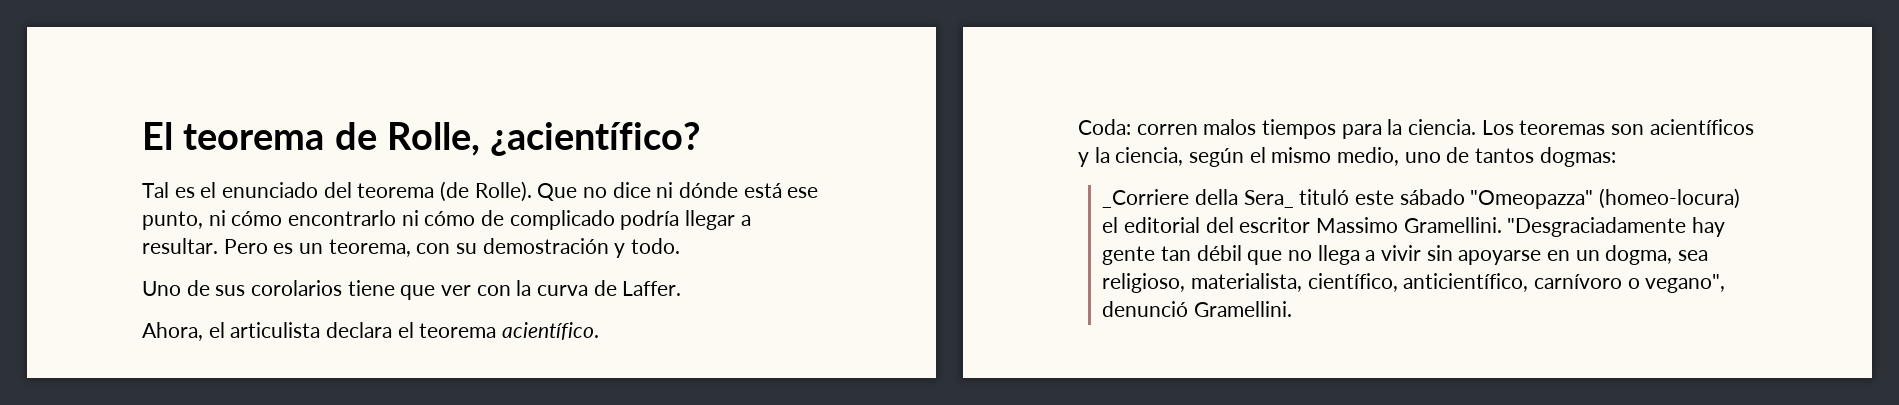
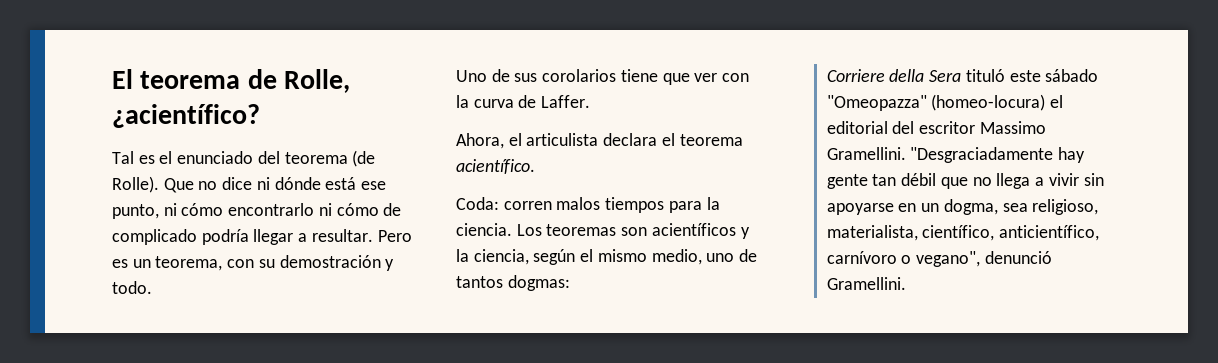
- _Corriere della Sera_ tituló este sábado "Omeopazza" (homeo-locura) el editorial del escritor Massimo Gramellini.
+ Corriere della Sera tituló este sábado "Omeopazza" (homeo-locura) el editorial del escritor Massimo Gramellini.

